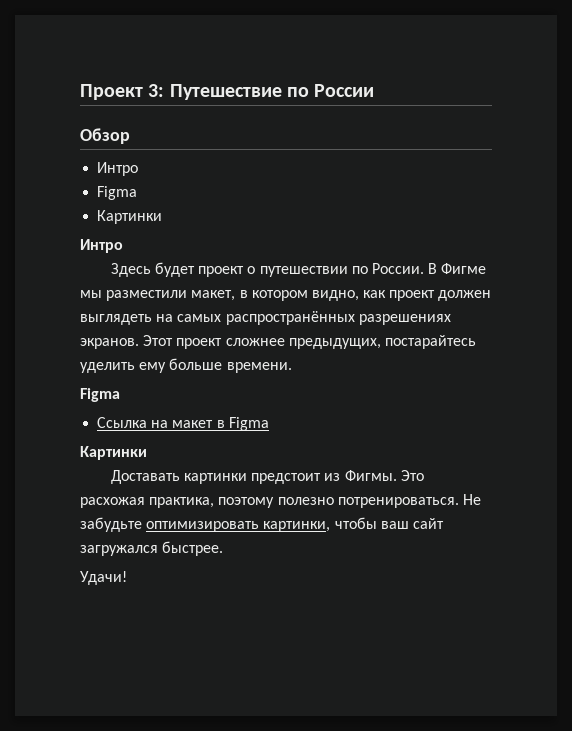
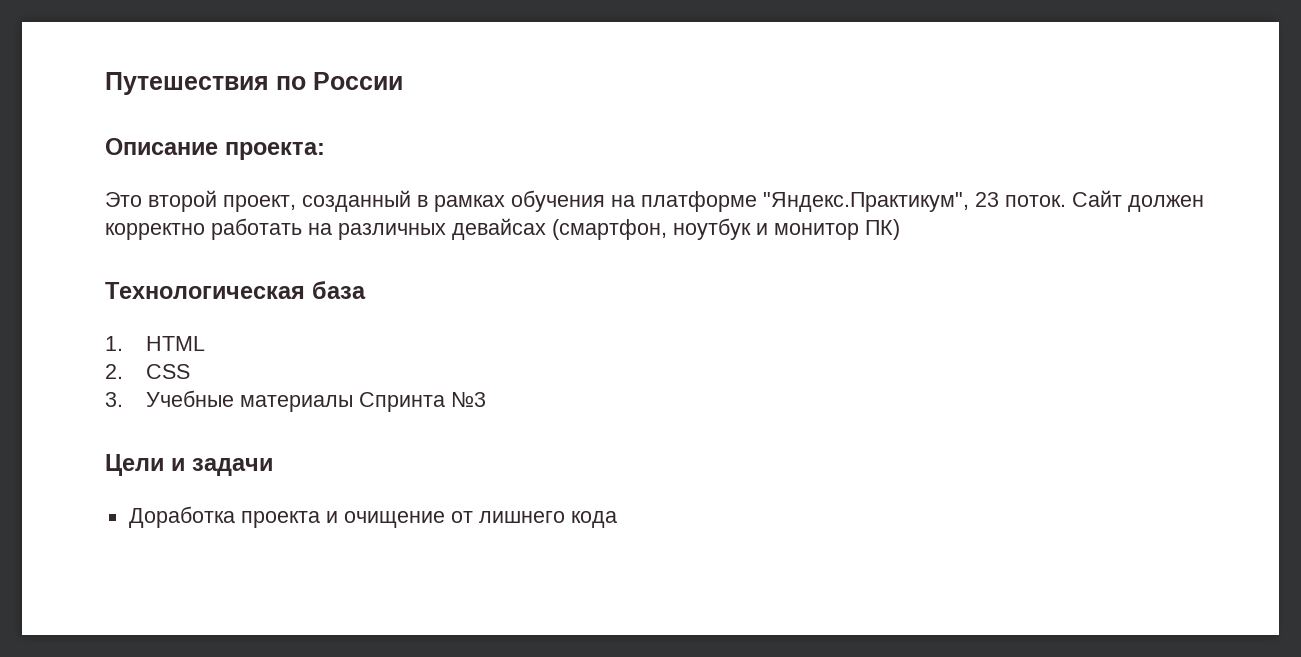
- Проект 3: Путешествие по России
+ Путешествия по России
- Обзор
- Интро
- Figma
- Картинки
- Интро
- Здесь будет проект о путешествии по России. В Фигме мы разместили макет, в котором видно, как проект должен выглядеть на самых распространённых разрешениях экранов. Этот проект сложнее предыдущих, постарайтесь уделить ему больше времени.
- Figma
- Ссылка на макет в Figma
- Картинки
- Доставать картинки предстоит из Фигмы. Это расхожая практика, поэтому полезно потренироваться. Не забудьте оптимизировать картинки, чтобы ваш сайт загружался быстрее.
- Удачи!
+ Описание проекта:
+ Это второй проект, созданный в рамках обучения на платформе "Яндекс.Практикум", 23 поток. Сайт должен корректно работать на различных девайсах (смартфон, ноутбук и монитор ПК)
+ Технологическая база
+ 1. HTML
+ 2. CSS
+ 3. Учебные материалы Спринта №3
+ Цели и задачи
+ Доработка проекта и очищение от лишнего кода

